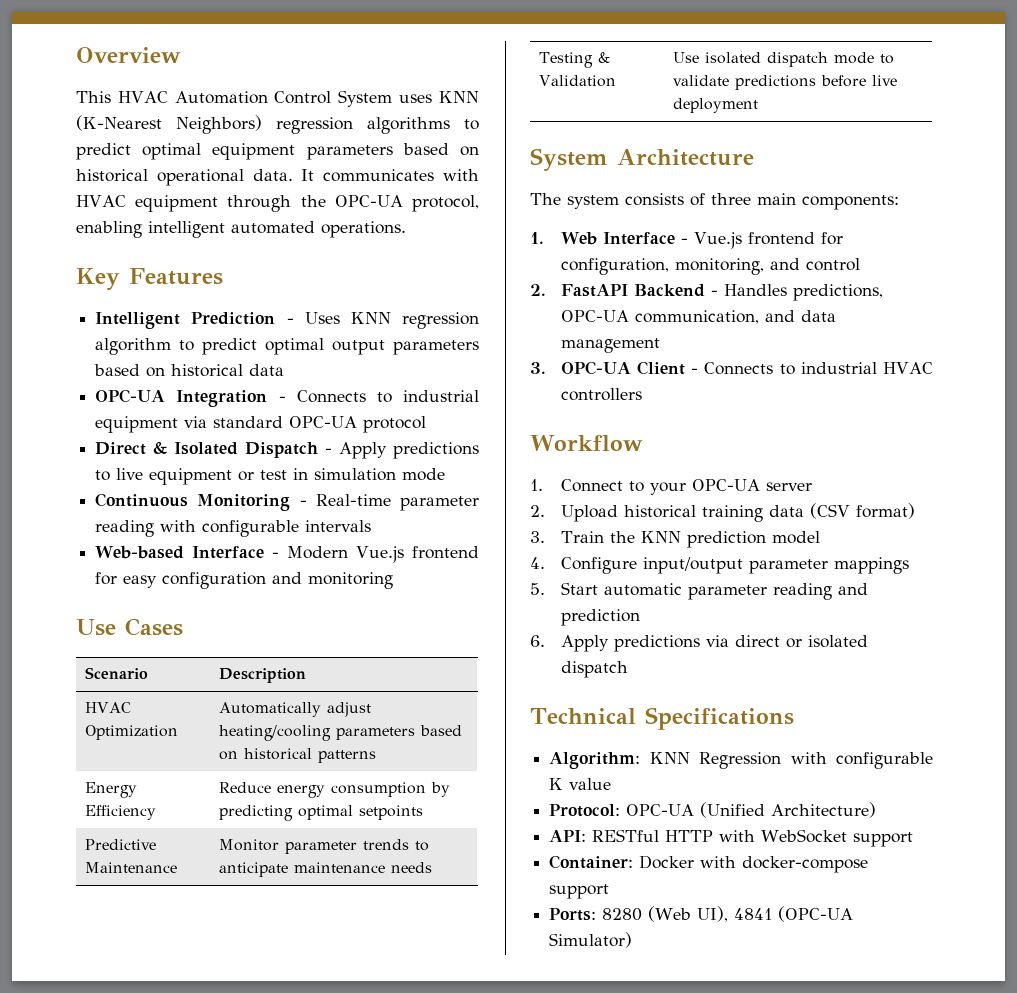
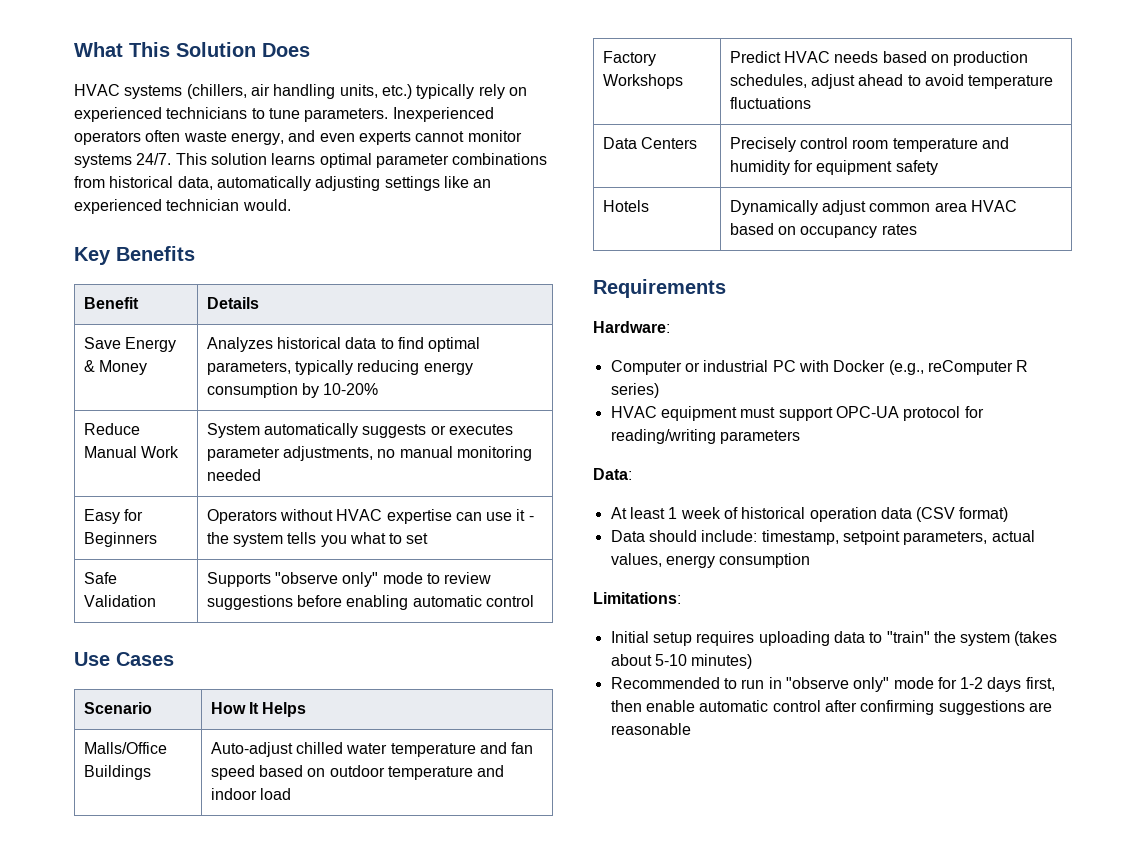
- Overview
- This HVAC Automation Control System uses KNN (K-Nearest Neighbors) regression algorithms to predict optimal equipment parameters based on historical operational data. It communicates with HVAC equipment through the OPC-UA protocol, enabling intelligent automated operations.
- Key Features
- Intelligent Prediction - Uses KNN regression algorithm to predict optimal output parameters based on historical data
- OPC-UA Integration - Connects to industrial equipment via standard OPC-UA protocol
- Direct & Isolated Dispatch - Apply predictions to live equipment or test in simulation mode
- Continuous Monitoring - Real-time parameter reading with configurable intervals
- Web-based Interface - Modern Vue.js frontend for easy configuration and monitoring
+ What This Solution Does
+ HVAC systems (chillers, air handling units, etc.) typically rely on experienced technicians to tune parameters. Inexperienced operators often waste energy, and even experts cannot monitor systems 24/7. This solution learns optimal parameter combinations from historical data, automatically adjusting settings like an experienced technician would.
+ Key Benefits
+ Benefit | Details
+ Save Energy & Money | Analyzes historical data to find optimal parameters, typically reducing energy consumption by 10-20%
+ Reduce Manual Work | System automatically suggests or executes parameter adjustments, no manual monitoring needed
+ Easy for Beginners | Operators without HVAC expertise can use it - the system tells you what to set
+ Safe Validation | Supports "observe only" mode to review suggestions before enabling automatic control
  Use Cases
- Scenario | Description
- HVAC Optimization | Automatically adjust heating/cooling parameters based on historical patterns
- Energy Efficiency | Reduce energy consumption by predicting optimal setpoints
- Predictive Maintenance | Monitor parameter trends to anticipate maintenance needs
- Testing & Validation | Use isolated dispatch mode to validate predictions before live deployment
- System Architecture
- The system consists of three main components:
- 1. Web Interface - Vue.js frontend for configuration, monitoring, and control
- 2. FastAPI Backend - Handles predictions, OPC-UA communication, and data management
- 3. OPC-UA Client - Connects to industrial HVAC controllers
- Workflow
- 1. Connect to your OPC-UA server
- 2. Upload historical training data (CSV format)
- 3. Train the KNN prediction model
- 4. Configure input/output parameter mappings
- 5. Start automatic parameter reading and prediction
- 6. Apply predictions via direct or isolated dispatch
- Technical Specifications
- Algorithm: KNN Regression with configurable K value
- Protocol: OPC-UA (Unified Architecture)
- API: RESTful HTTP with WebSocket support
- Container: Docker with docker-compose support
- Ports: 8280 (Web UI), 4841 (OPC-UA Simulator)
+ Scenario | How It Helps
+ Malls/Office Buildings | Auto-adjust chilled water temperature and fan speed based on outdoor temperature and indoor load
+ Factory Workshops | Predict HVAC needs based on production schedules, adjust ahead to avoid temperature fluctuations
+ Data Centers | Precisely control room temperature and humidity for equipment safety
+ Hotels | Dynamically adjust common area HVAC based on occupancy rates
+ Requirements
+ Hardware:
+ Computer or industrial PC with Docker (e.g., reComputer R series)
+ HVAC equipment must support OPC-UA protocol for reading/writing parameters
+ Data:
+ At least 1 week of historical operation data (CSV format)
+ Data should include: timestamp, setpoint parameters, actual values, energy consumption
+ Limitations:
+ Initial setup requires uploading data to "train" the system (takes about 5-10 minutes)
+ Recommended to run in "observe only" mode for 1-2 days first, then enable automatic control after confirming suggestions are reasonable

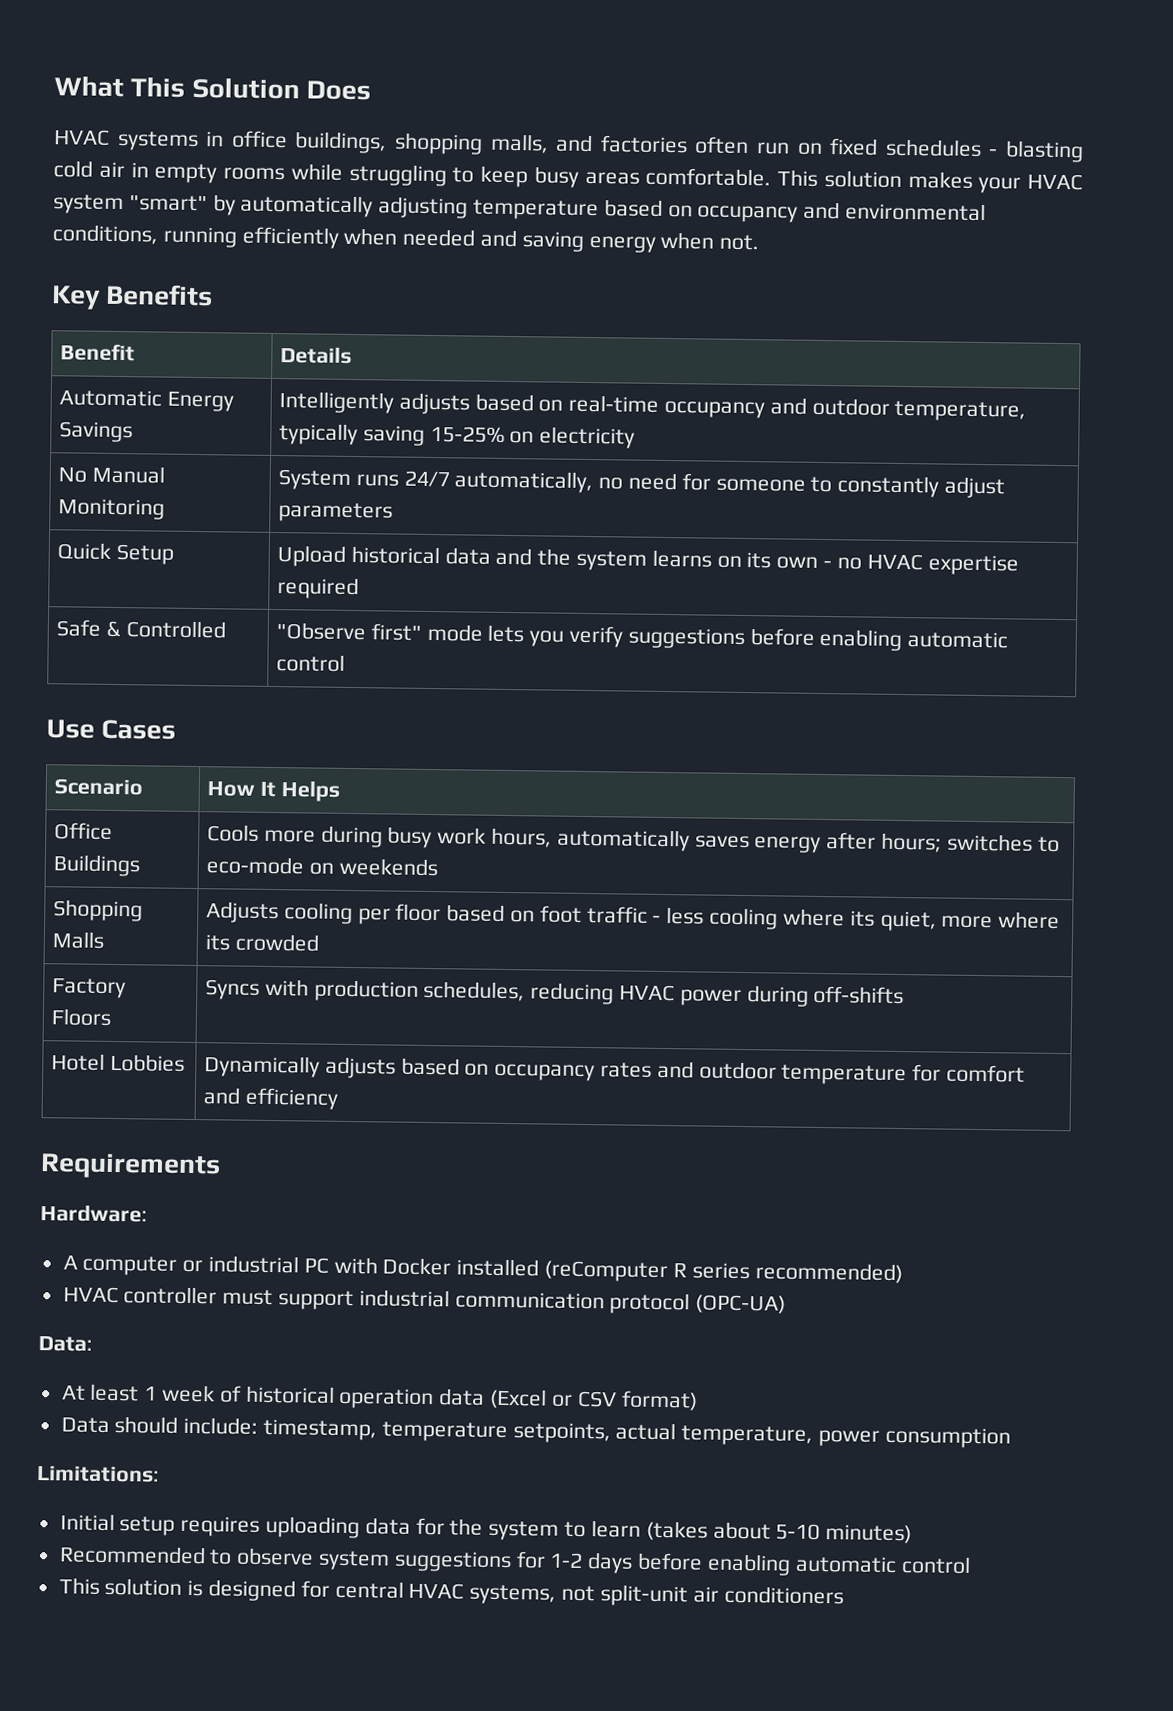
- HVAC systems (chillers, air handling units, etc.) typically rely on experienced technicians to tune parameters. Inexperienced operators often waste energy, and even experts cannot monitor systems 24/7. This solution learns optimal parameter combinations from historical data, automatically adjusting settings like an experienced technician would.
+ HVAC systems in office buildings, shopping malls, and factories often run on fixed schedules - blasting cold air in empty rooms while struggling to keep busy areas comfortable. This solution makes your HVAC system "smart" by automatically adjusting temperature based on occupancy and environmental conditions, running efficiently when needed and saving energy when not.
  Key Benefits
  Benefit | Details
- Save Energy & Money | Analyzes historical data to find optimal parameters, typically reducing energy consumption by 10-20%
- Reduce Manual Work | System automatically suggests or executes parameter adjustments, no manual monitoring needed
- Easy for Beginners | Operators without HVAC expertise can use it - the system tells you what to set
- Safe Validation | Supports "observe only" mode to review suggestions before enabling automatic control
+ Automatic Energy Savings | Intelligently adjusts based on real-time occupancy and outdoor temperature, typically saving 15-25% on electricity
+ No Manual Monitoring | System runs 24/7 automatically, no need for someone to constantly adjust parameters
+ Quick Setup | Upload historical data and the system learns on its own - no HVAC expertise required
+ Safe & Controlled | "Observe first" mode lets you verify suggestions before enabling automatic control
- Malls/Office Buildings | Auto-adjust chilled water temperature and fan speed based on outdoor temperature and indoor load
- Factory Workshops | Predict HVAC needs based on production schedules, adjust ahead to avoid temperature fluctuations
- Data Centers | Precisely control room temperature and humidity for equipment safety
- Hotels | Dynamically adjust common area HVAC based on occupancy rates
+ Office Buildings | Cools more during busy work hours, automatically saves energy after hours; switches to eco-mode on weekends
+ Shopping Malls | Adjusts cooling per floor based on foot traffic - less cooling where its quiet, more where its crowded
+ Factory Floors | Syncs with production schedules, reducing HVAC power during off-shifts
+ Hotel Lobbies | Dynamically adjusts based on occupancy rates and outdoor temperature for comfort and efficiency
- Computer or industrial PC with Docker (e.g., reComputer R series)
- HVAC equipment must support OPC-UA protocol for reading/writing parameters
+ A computer or industrial PC with Docker installed (reComputer R series recommended)
+ HVAC controller must support industrial communication protocol (OPC-UA)
- At least 1 week of historical operation data (CSV format)
+ At least 1 week of historical operation data (Excel or CSV format)
- Data should include: timestamp, setpoint parameters, actual values, energy consumption
+ Data should include: timestamp, temperature setpoints, actual temperature, power consumption
- Initial setup requires uploading data to "train" the system (takes about 5-10 minutes)
+ Initial setup requires uploading data for the system to learn (takes about 5-10 minutes)
- Recommended to run in "observe only" mode for 1-2 days first, then enable automatic control after confirming suggestions are reasonable
+ Recommended to observe system suggestions for 1-2 days before enabling automatic control
+ This solution is designed for central HVAC systems, not split-unit air conditioners

